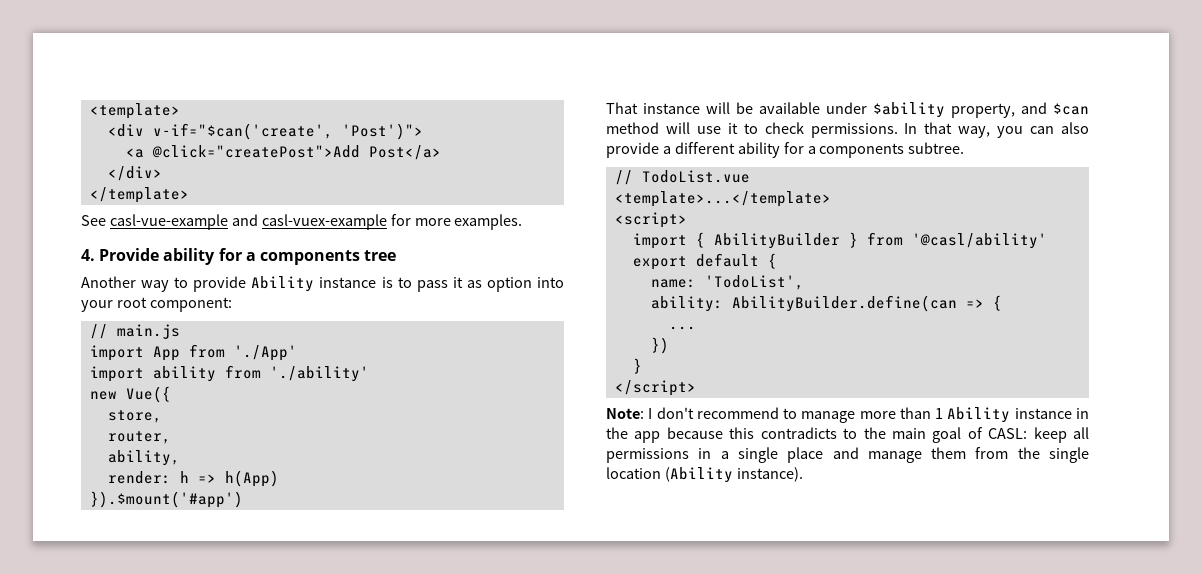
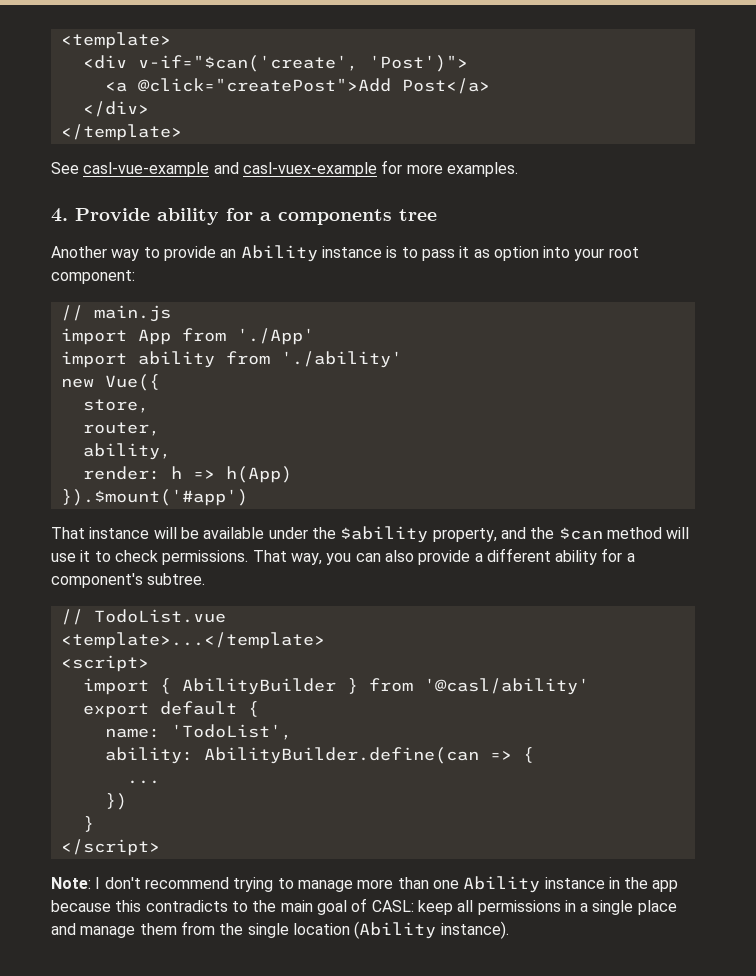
- Another way to provide Ability instance is to pass it as option into your root component:
+ Another way to provide an Ability instance is to pass it as option into your root component:
- That instance will be available under $ability property, and $can method will use it to check permissions.
+ That instance will be available under the $ability property, and the $can method will use it to check permissions.
- In that way, you can also provide a different ability for a components subtree.
+ That way, you can also provide a different ability for a component's subtree.
- Note: I don't recommend to manage more than 1 Ability instance in the app because this contradicts to the main goal of CASL: keep all permissions in a single place and manage them from the single location (Ability instance).
+ Note: I don't recommend trying to manage more than one Ability instance in the app because this contradicts to the main goal of CASL: keep all permissions in a single place and manage them from the single location (Ability instance).

